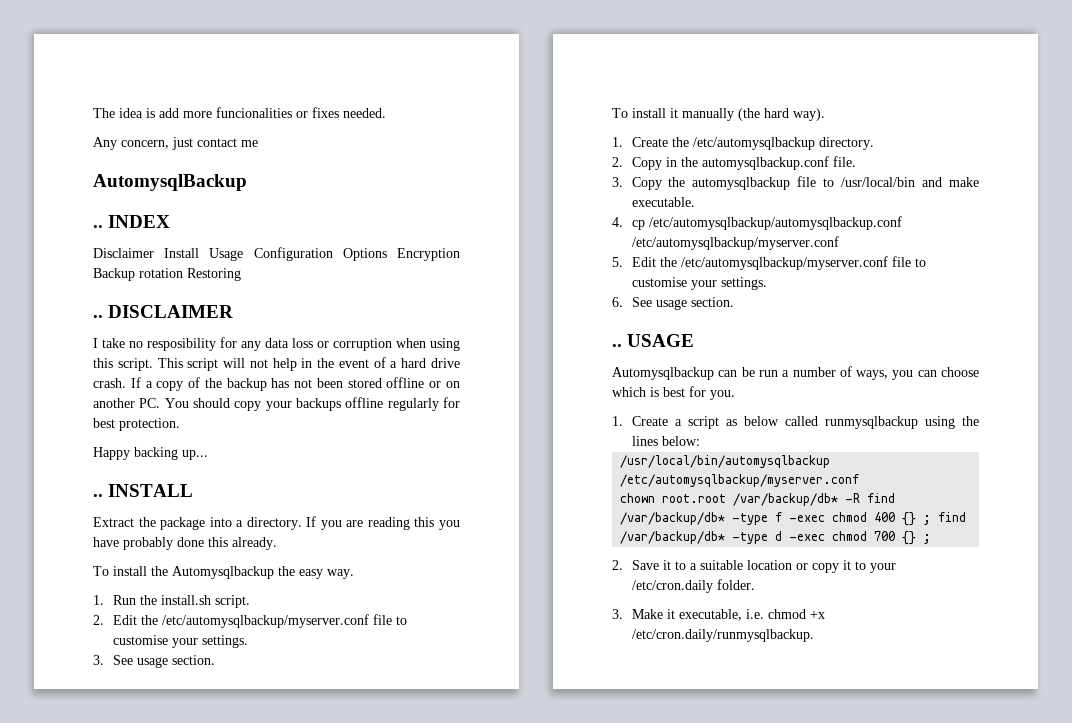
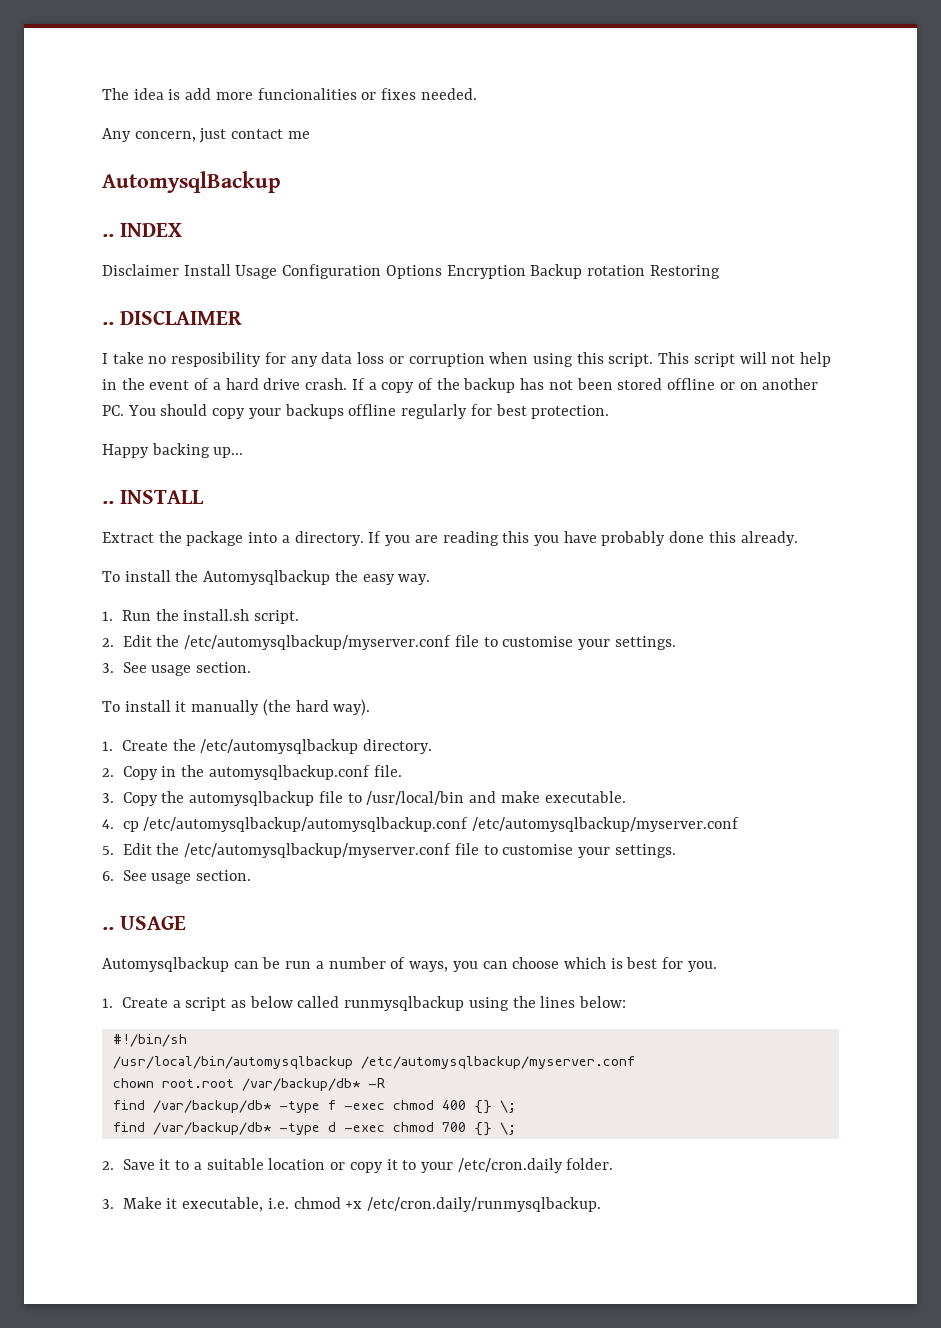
+ #!/bin/sh
- chown root.root /var/backup/db* -R find /var/backup/db* -type f -exec chmod 400 {} ; find /var/backup/db* -type d -exec chmod 700 {} ;
+ chown root.root /var/backup/db* -R
+ find /var/backup/db* -type f -exec chmod 400 {} \;
+ find /var/backup/db* -type d -exec chmod 700 {} \;

